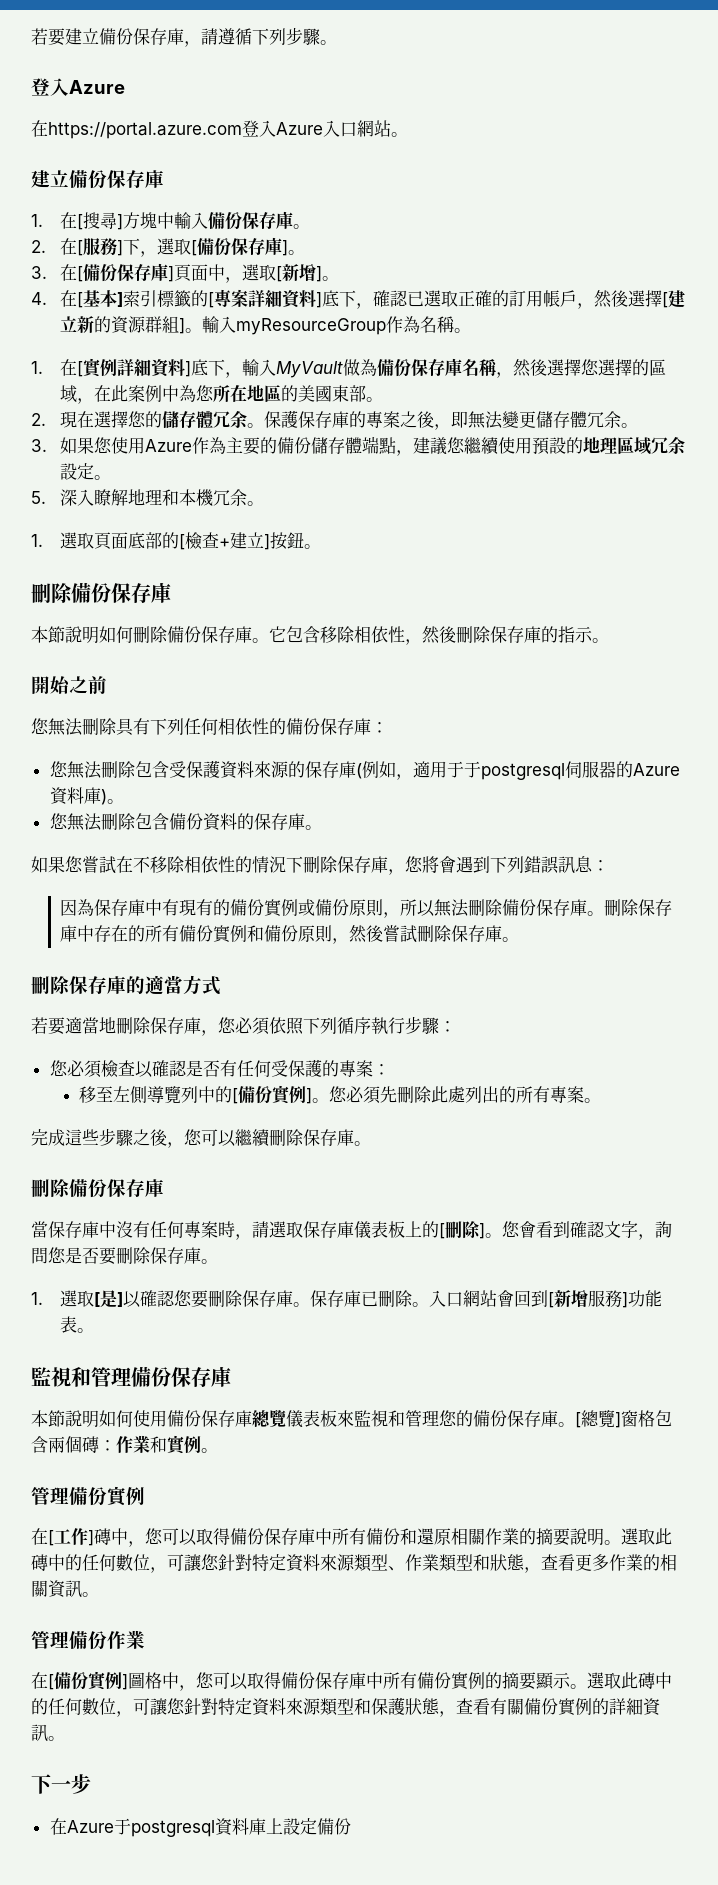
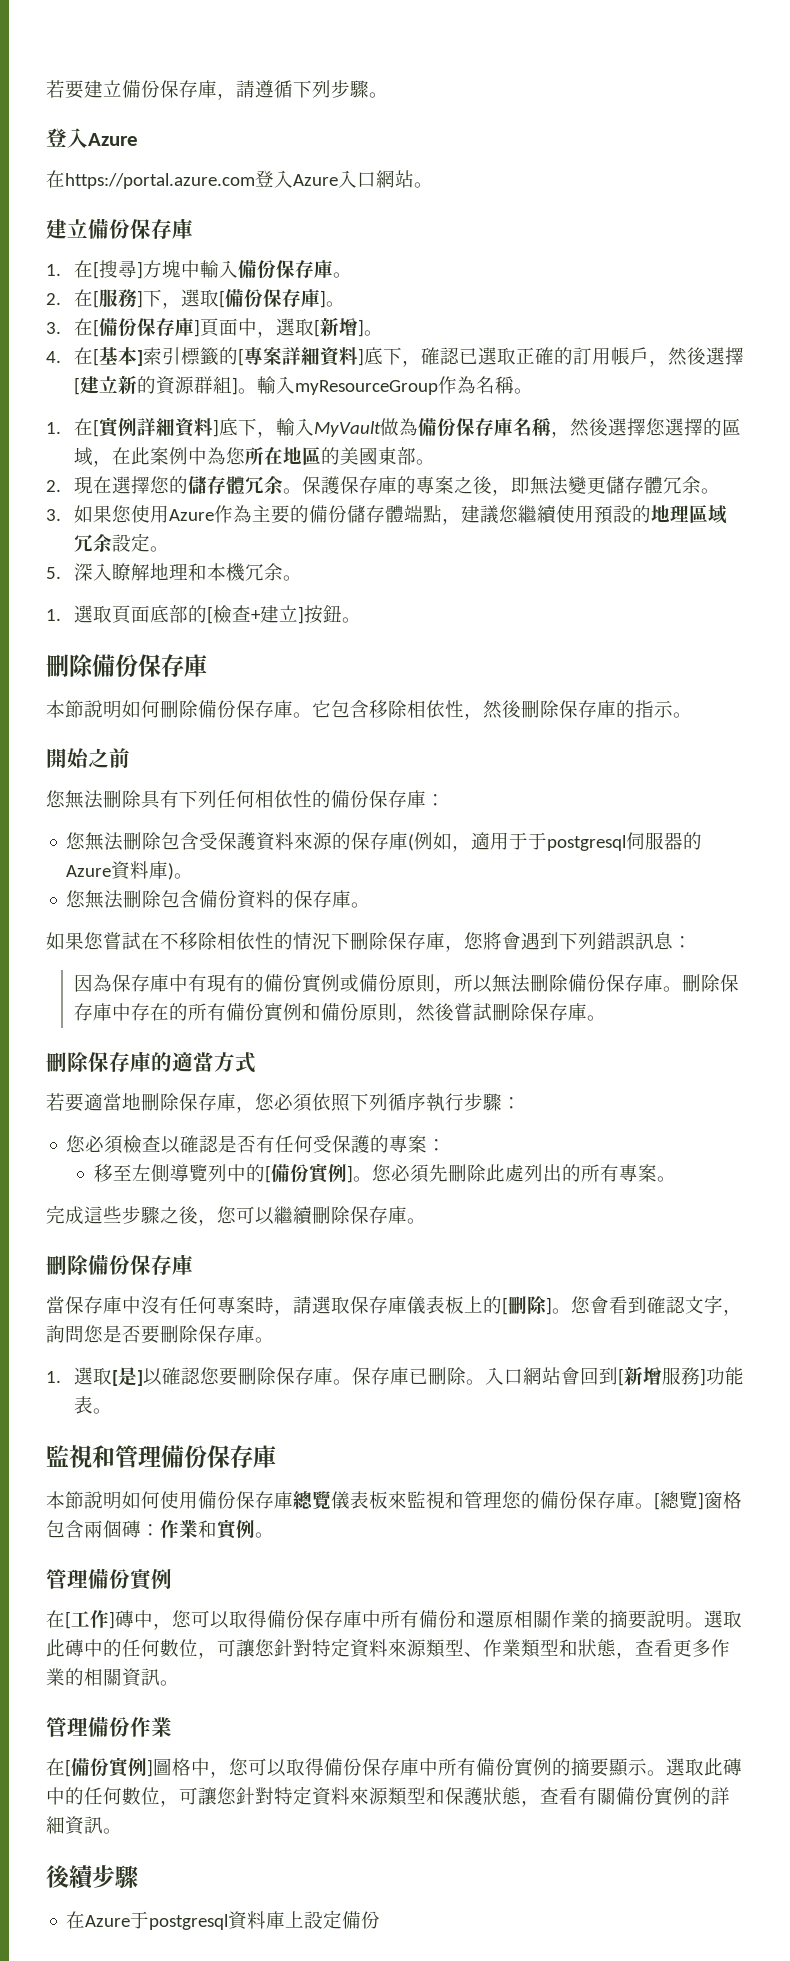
- 下一步
+ 後續步驟

